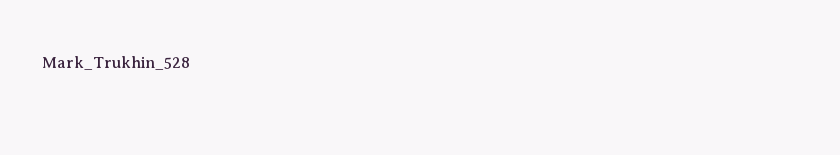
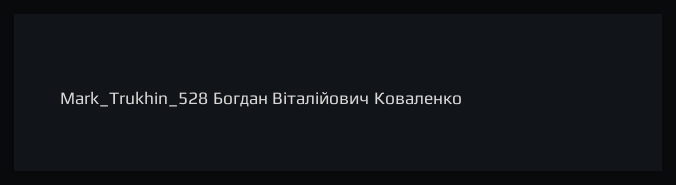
- Mark_Trukhin_528
+ Mark_Trukhin_528 Богдан Віталійович Коваленко

